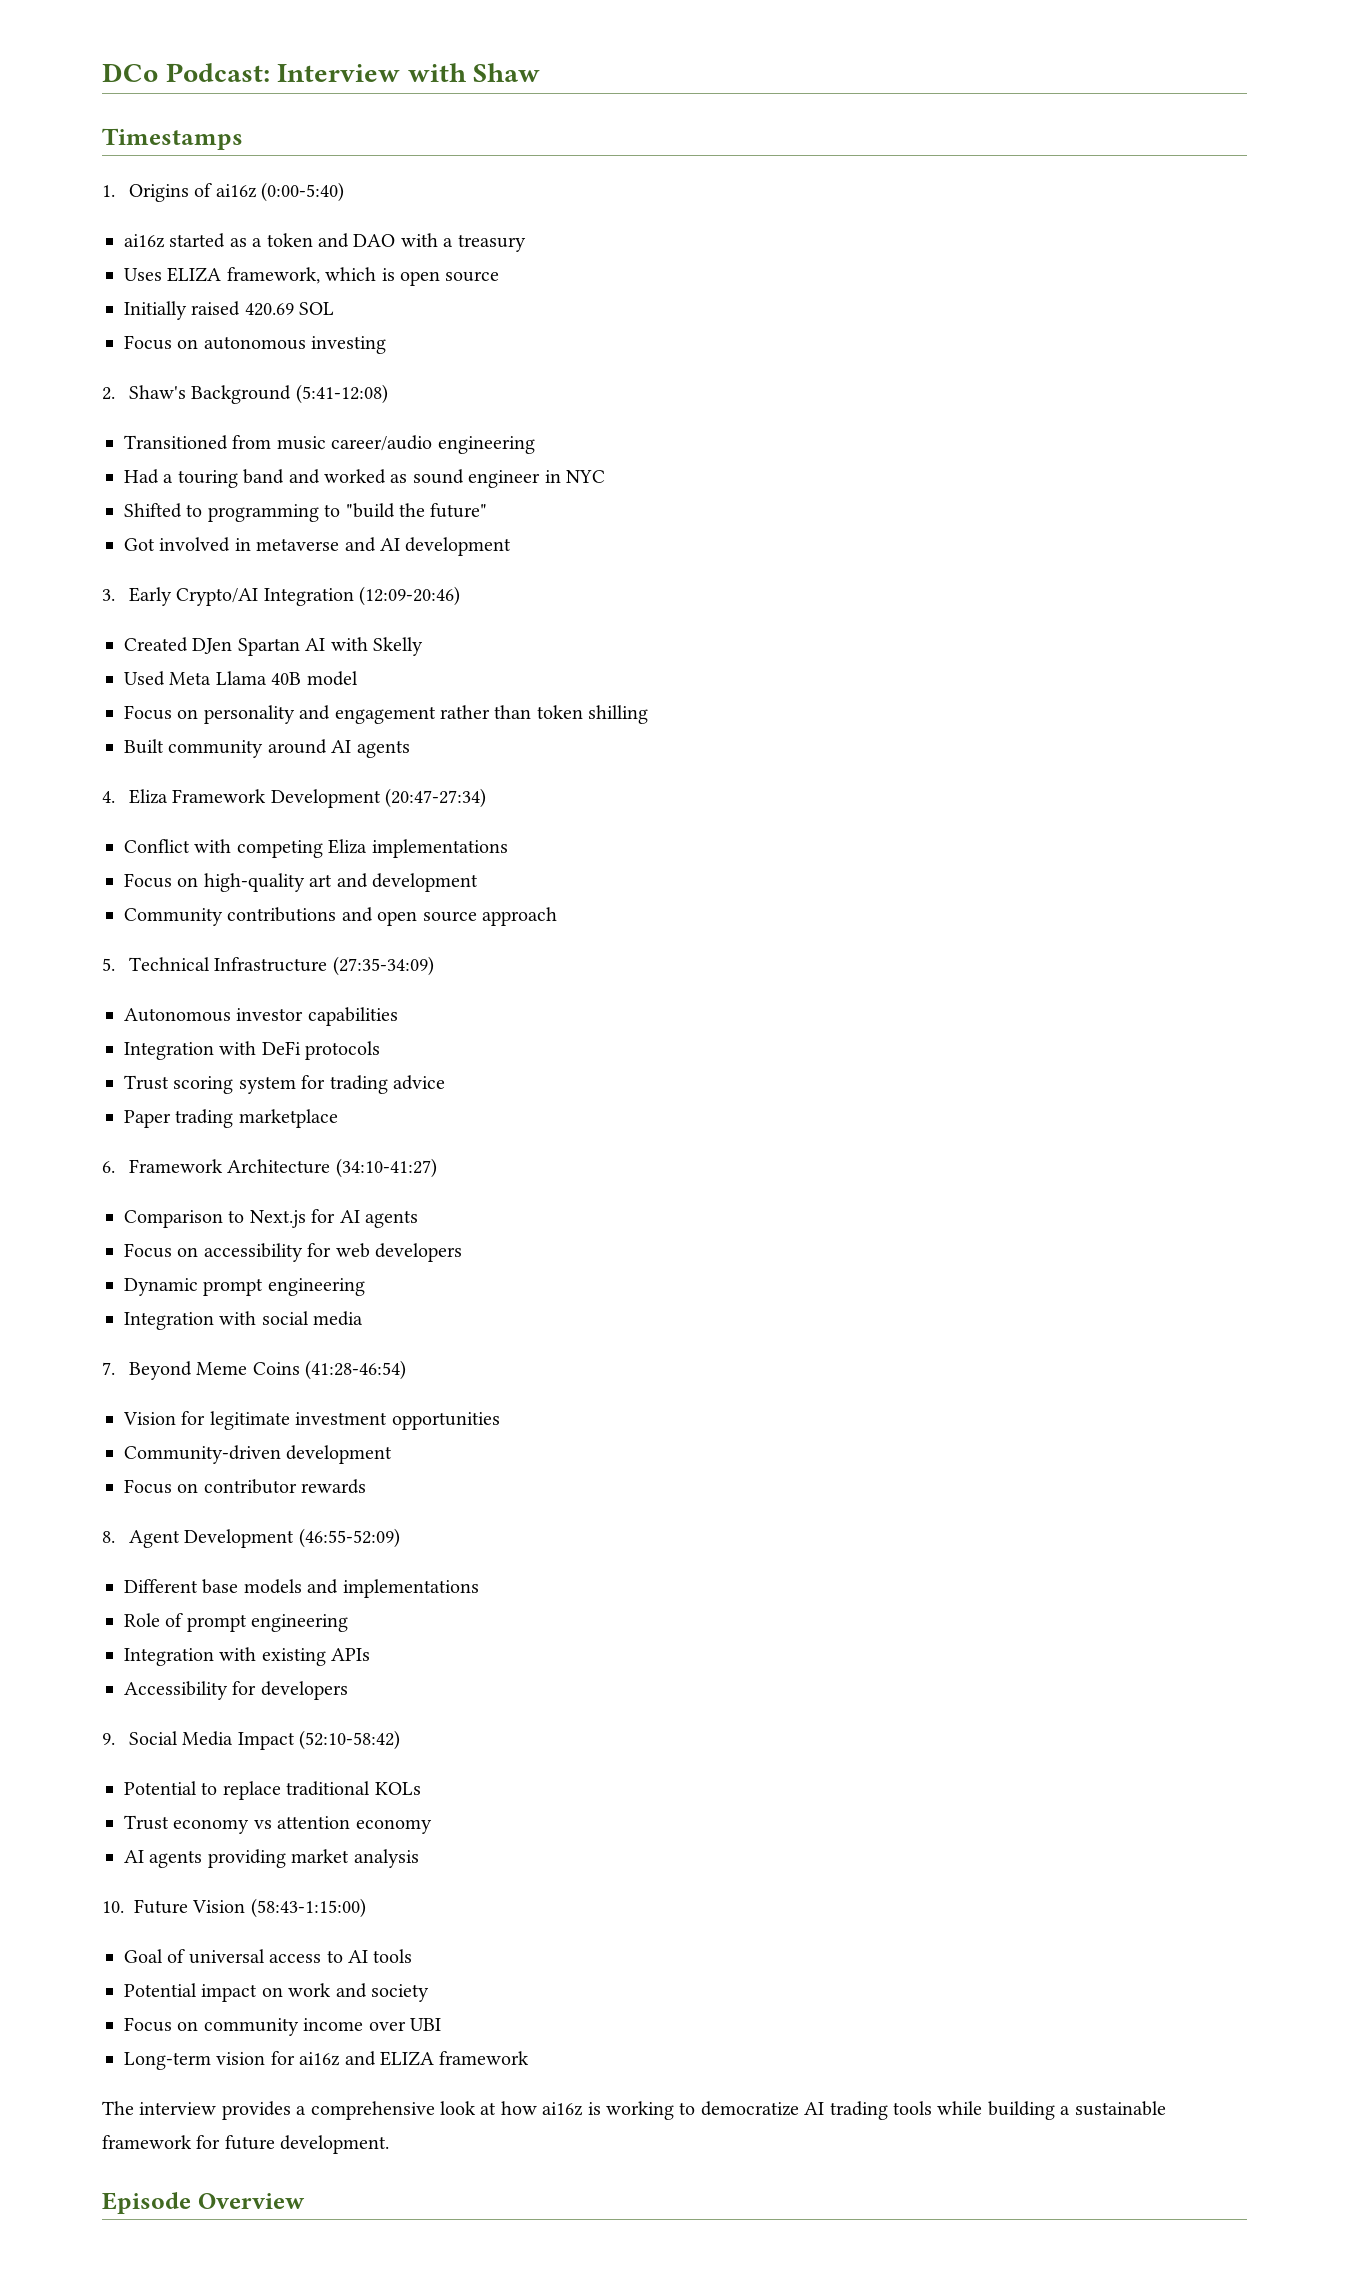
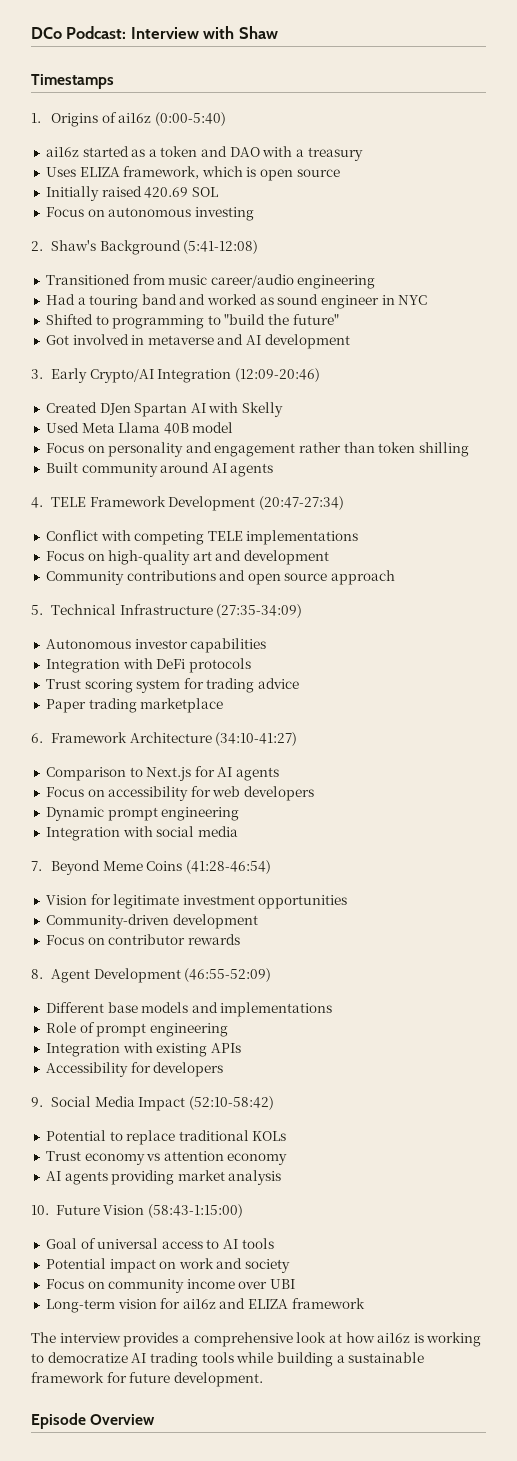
- 4. Eliza Framework Development (20:47-27:34)
+ 4. TELE Framework Development (20:47-27:34)
- Conflict with competing Eliza implementations
+ Conflict with competing TELE implementations

